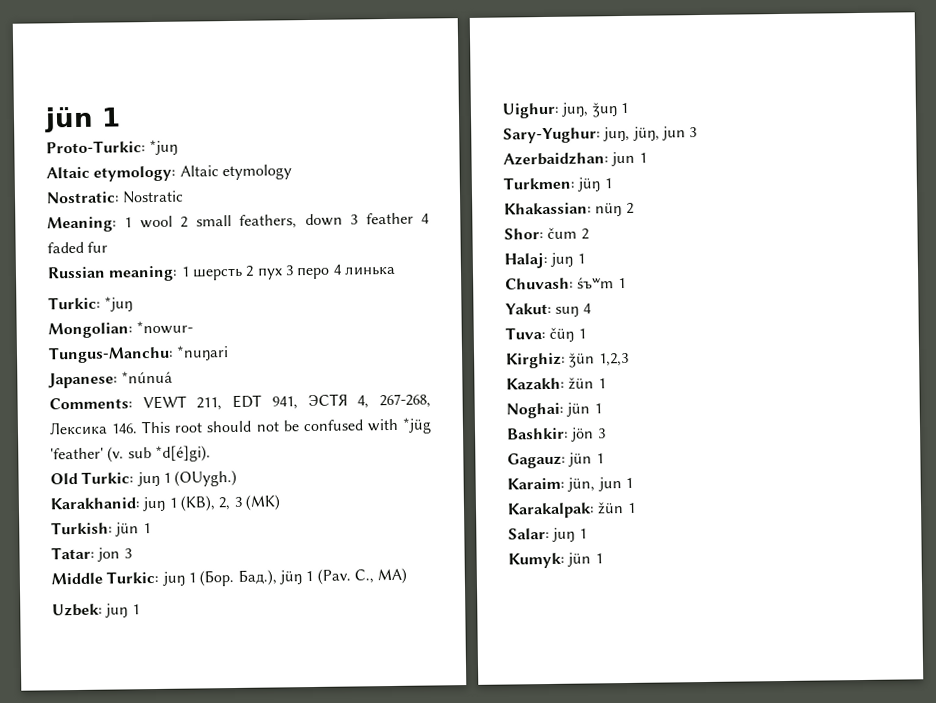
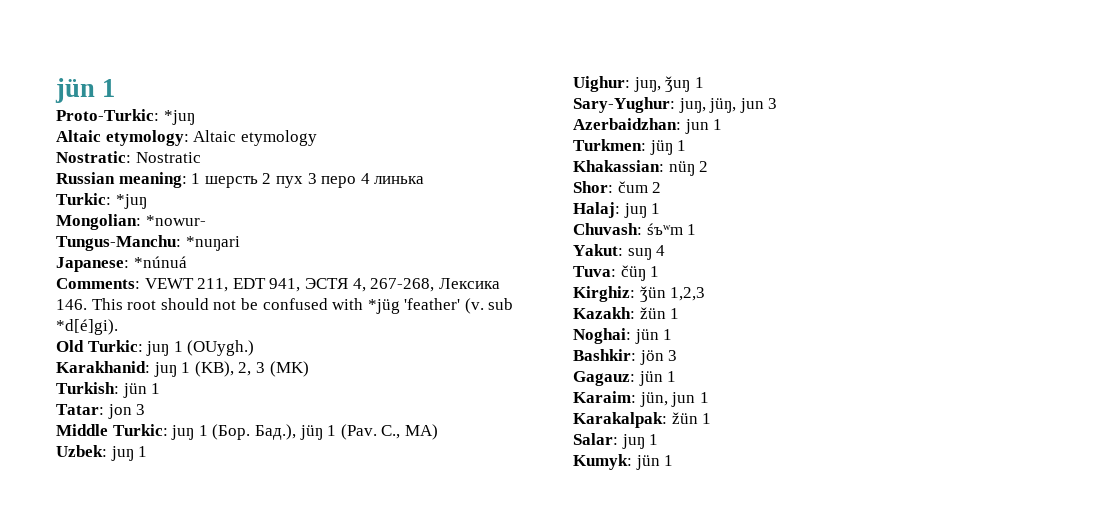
- Meaning: 1 wool 2 small feathers, down 3 feather 4 faded fur

